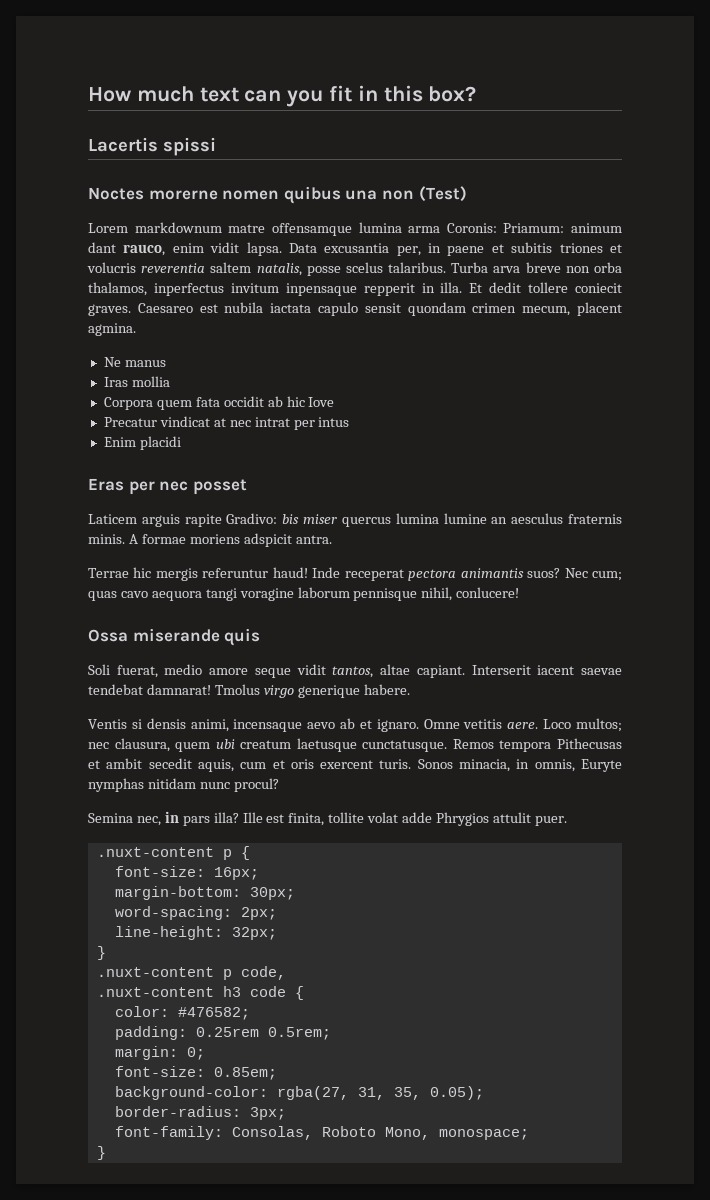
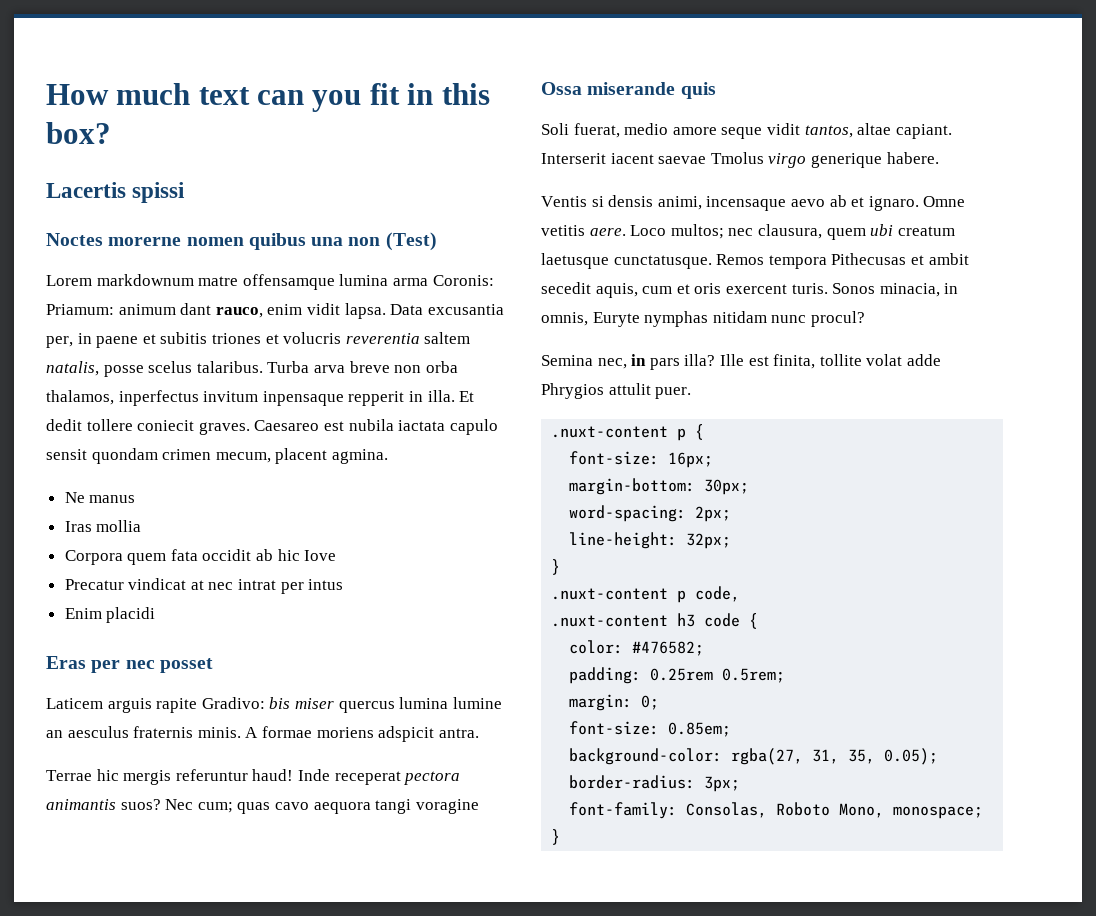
- Nec cum; quas cavo aequora tangi voragine laborum pennisque nihil, conlucere!
+ Nec cum; quas cavo aequora tangi voragine
- Interserit iacent saevae tendebat damnarat! Tmolus virgo generique habere.
+ Interserit iacent saevae Tmolus virgo generique habere.

